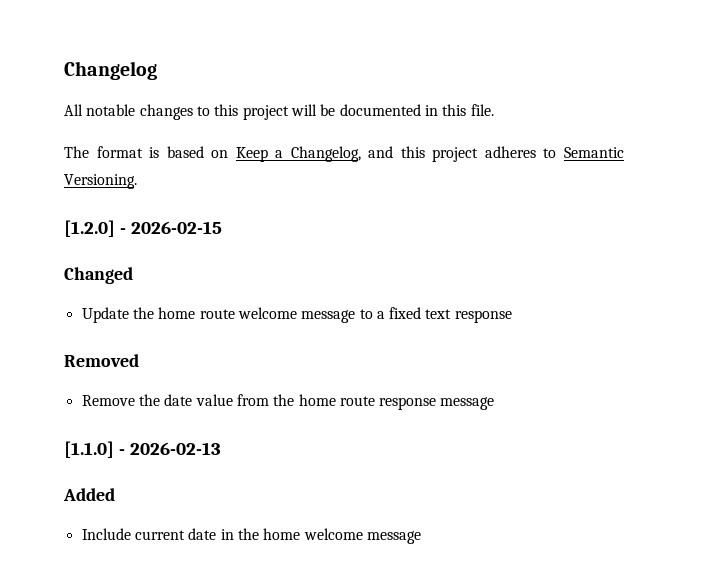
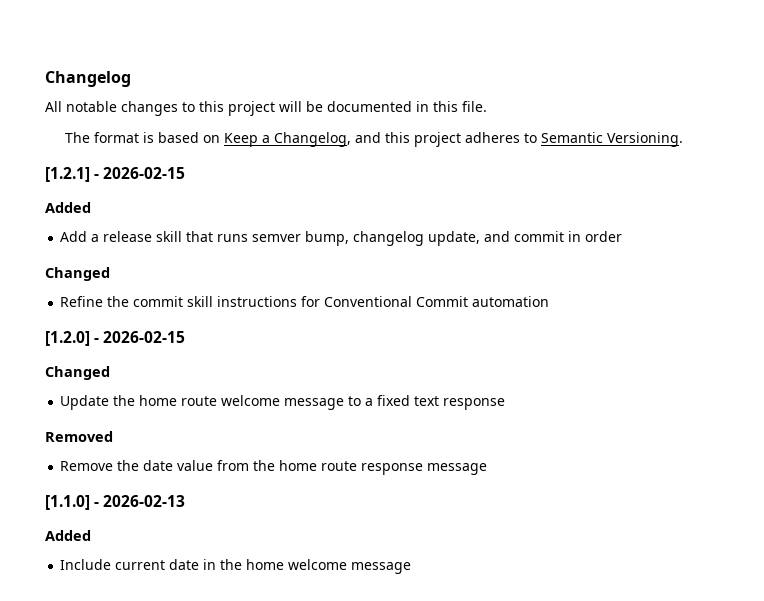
+ [1.2.1] - 2026-02-15
+ Added
+ Add a release skill that runs semver bump, changelog update, and commit in order
+ Changed
+ Refine the commit skill instructions for Conventional Commit automation

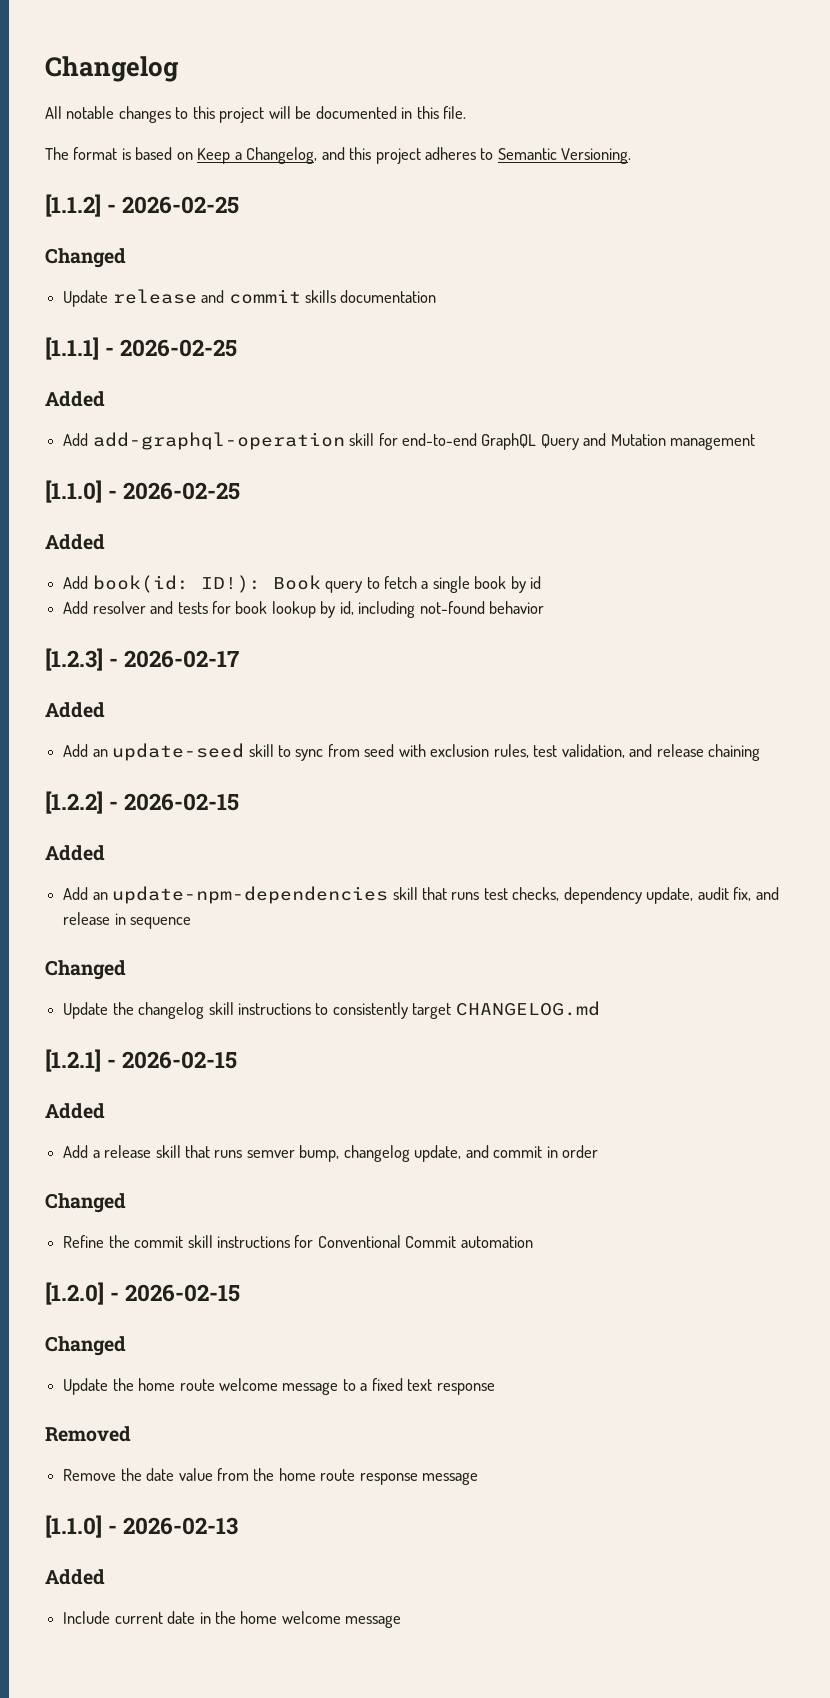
+ [1.1.2] - 2026-02-25
+ Changed
+ Update release and commit skills documentation
+ [1.1.1] - 2026-02-25
+ Added
+ Add add-graphql-operation skill for end-to-end GraphQL Query and Mutation management
+ [1.1.0] - 2026-02-25
+ Added
+ Add book(id: ID!): Book query to fetch a single book by id
+ Add resolver and tests for book lookup by id, including not-found behavior
+ [1.2.3] - 2026-02-17
+ Added
+ Add an update-seed skill to sync from seed with exclusion rules, test validation, and release chaining
+ [1.2.2] - 2026-02-15
+ Added
+ Add an update-npm-dependencies skill that runs test checks, dependency update, audit fix, and release in sequence
+ Changed
+ Update the changelog skill instructions to consistently target CHANGELOG.md

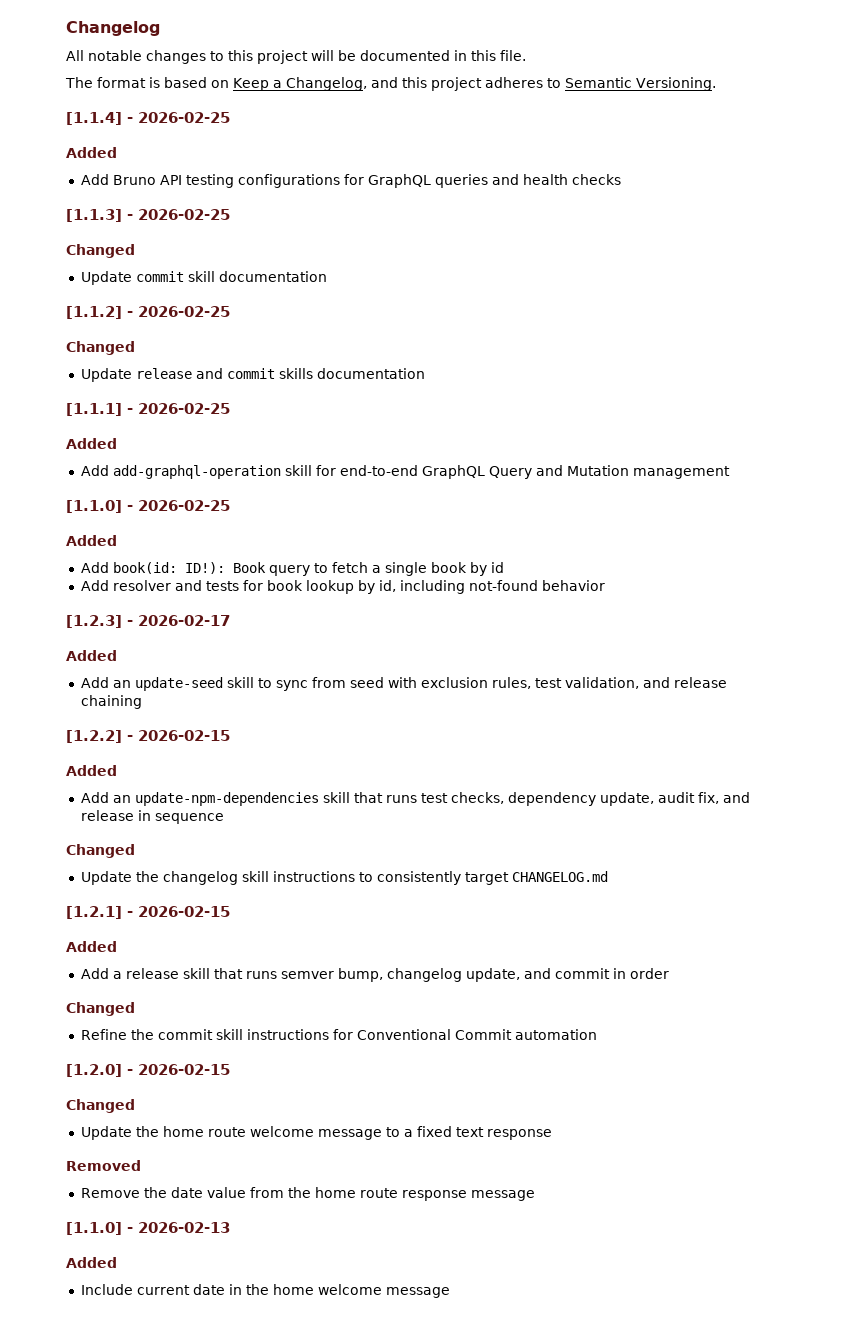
+ [1.1.4] - 2026-02-25
+ Added
+ Add Bruno API testing configurations for GraphQL queries and health checks
+ [1.1.3] - 2026-02-25
+ Changed
+ Update commit skill documentation

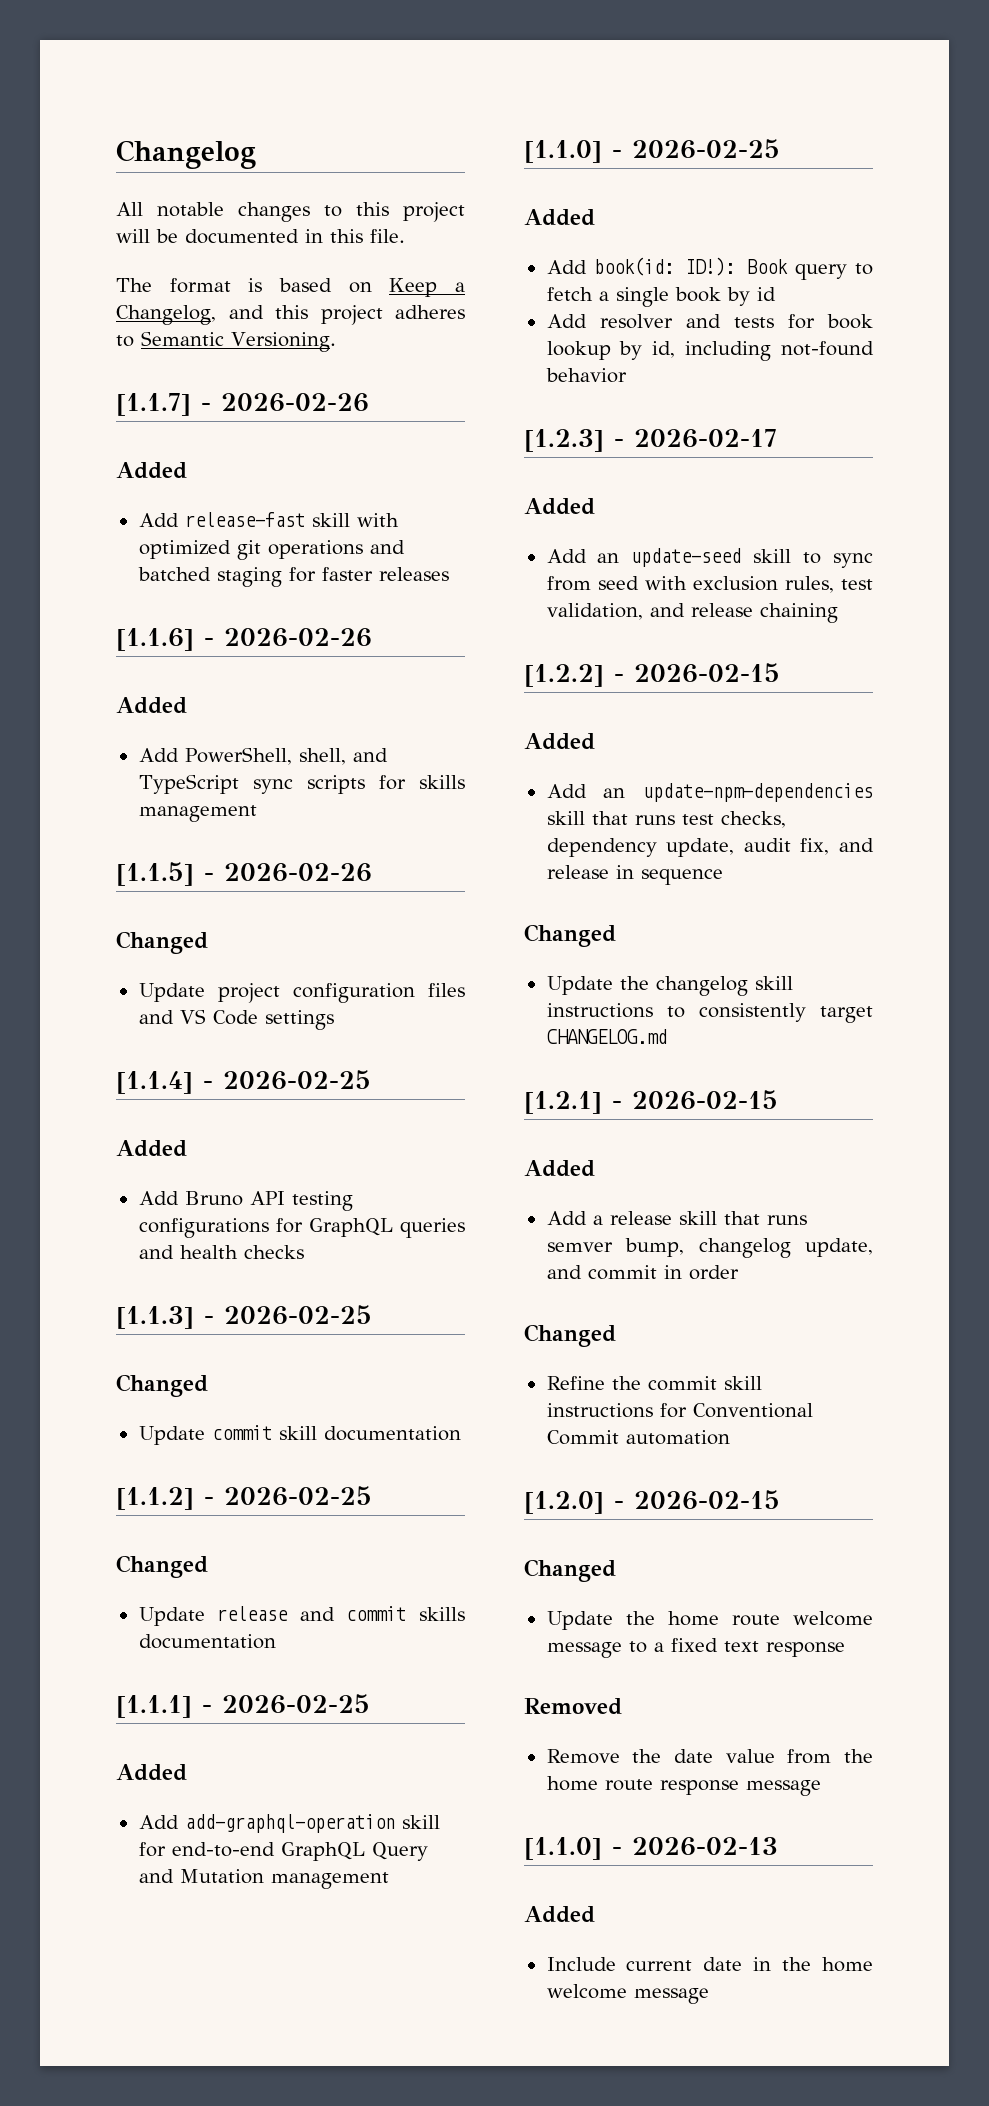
+ [1.1.7] - 2026-02-26
+ Added
+ Add release-fast skill with optimized git operations and batched staging for faster releases
+ [1.1.6] - 2026-02-26
+ Added
+ Add PowerShell, shell, and TypeScript sync scripts for skills management
+ [1.1.5] - 2026-02-26
+ Changed
+ Update project configuration files and VS Code settings

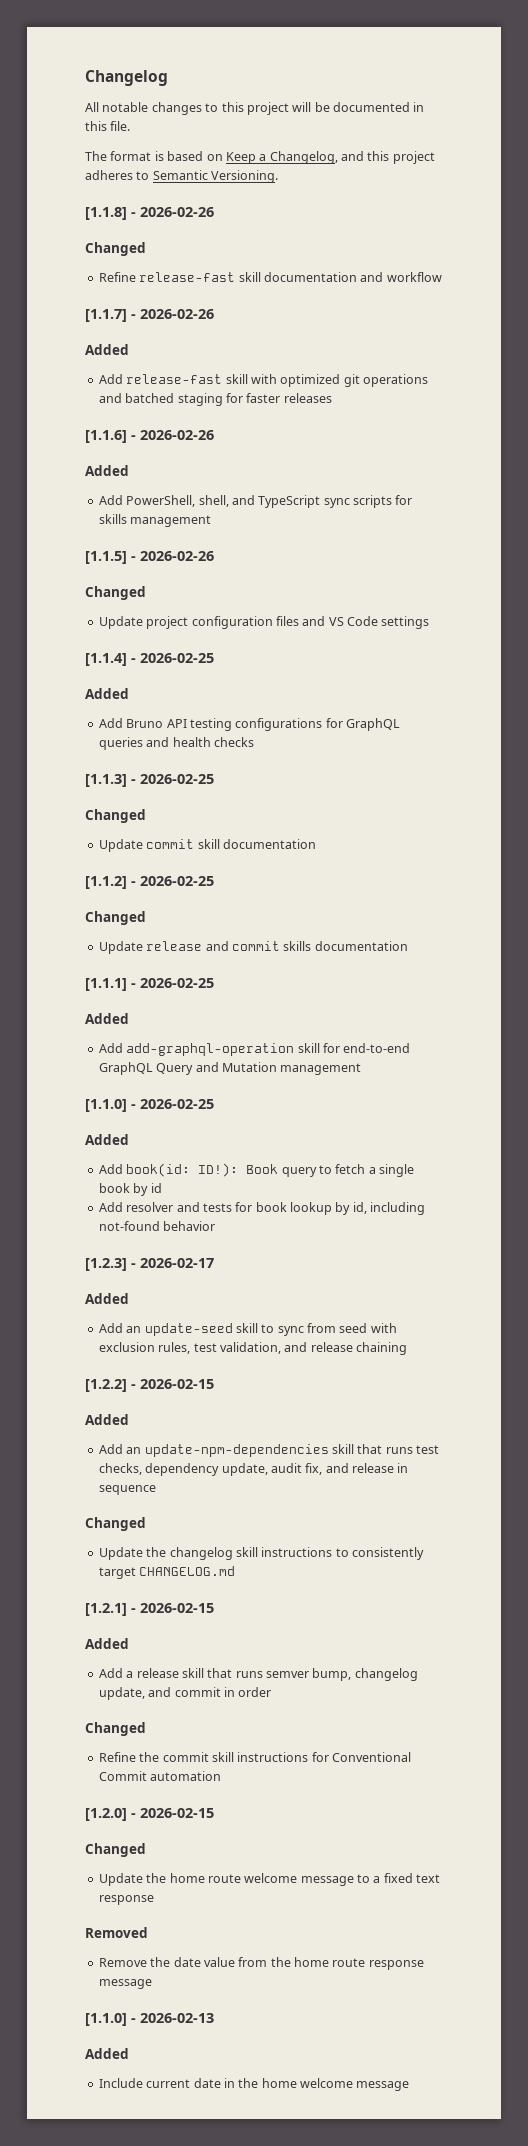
+ [1.1.8] - 2026-02-26
+ Changed
+ Refine release-fast skill documentation and workflow

